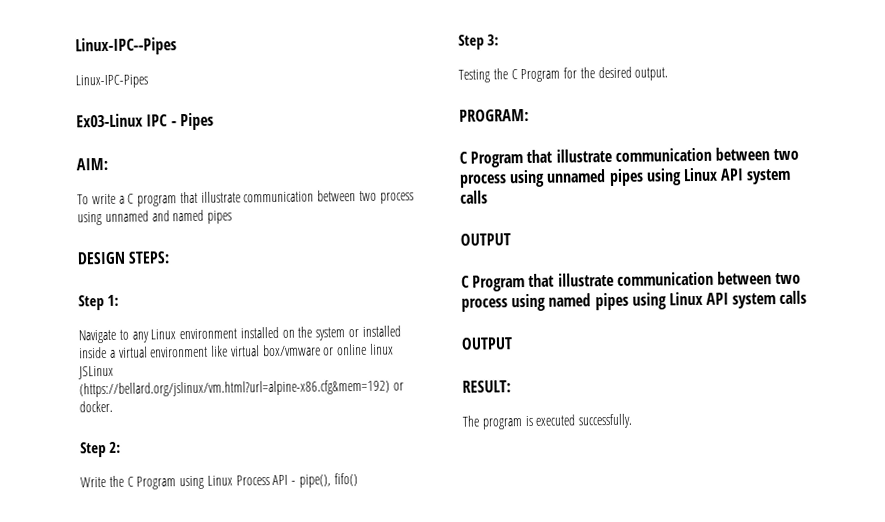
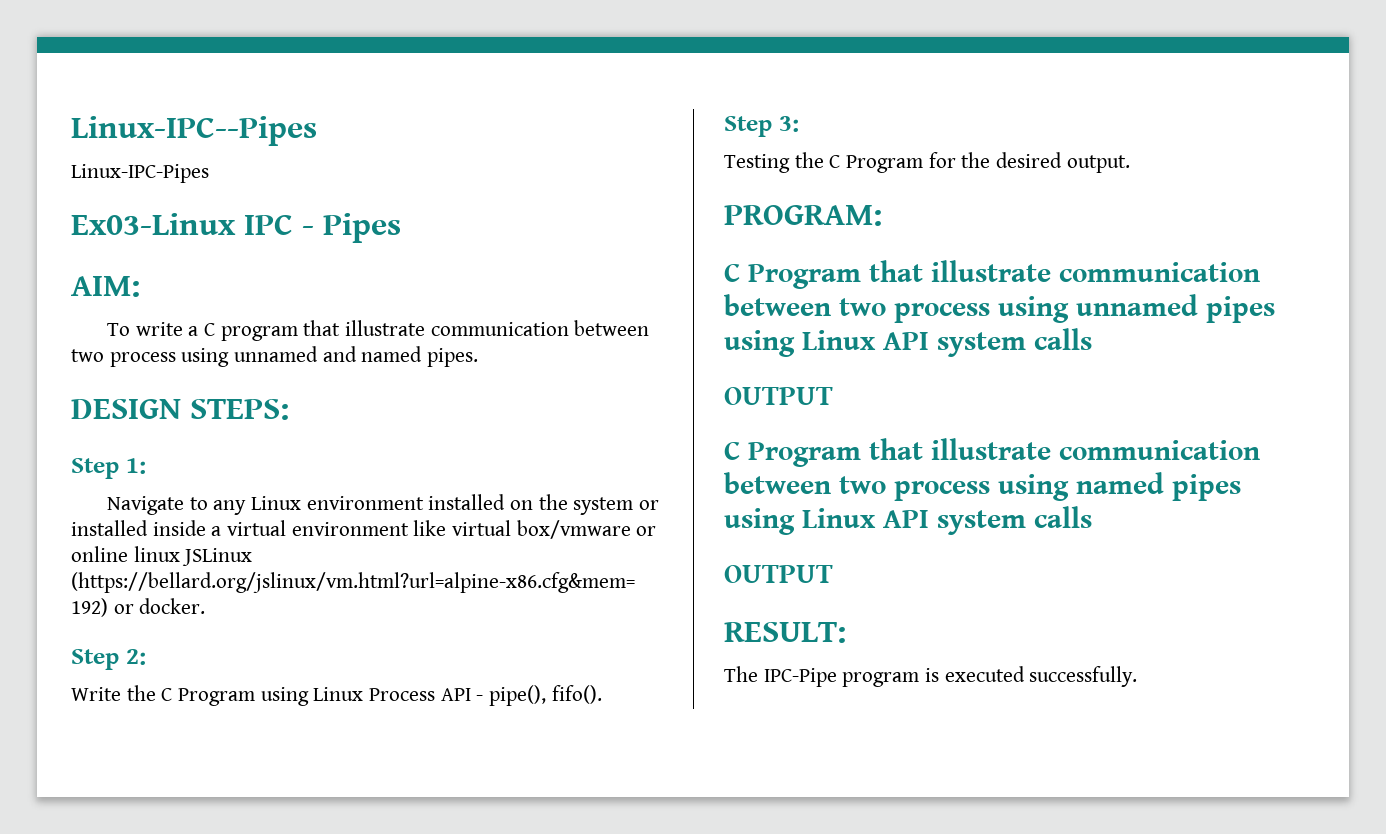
- To write a C program that illustrate communication between two process using unnamed and named pipes
+ To write a C program that illustrate communication between two process using unnamed and named pipes.
- Write the C Program using Linux Process API - pipe(), fifo()
+ Write the C Program using Linux Process API - pipe(), fifo().
- The program is executed successfully.
+ The IPC-Pipe program is executed successfully.

